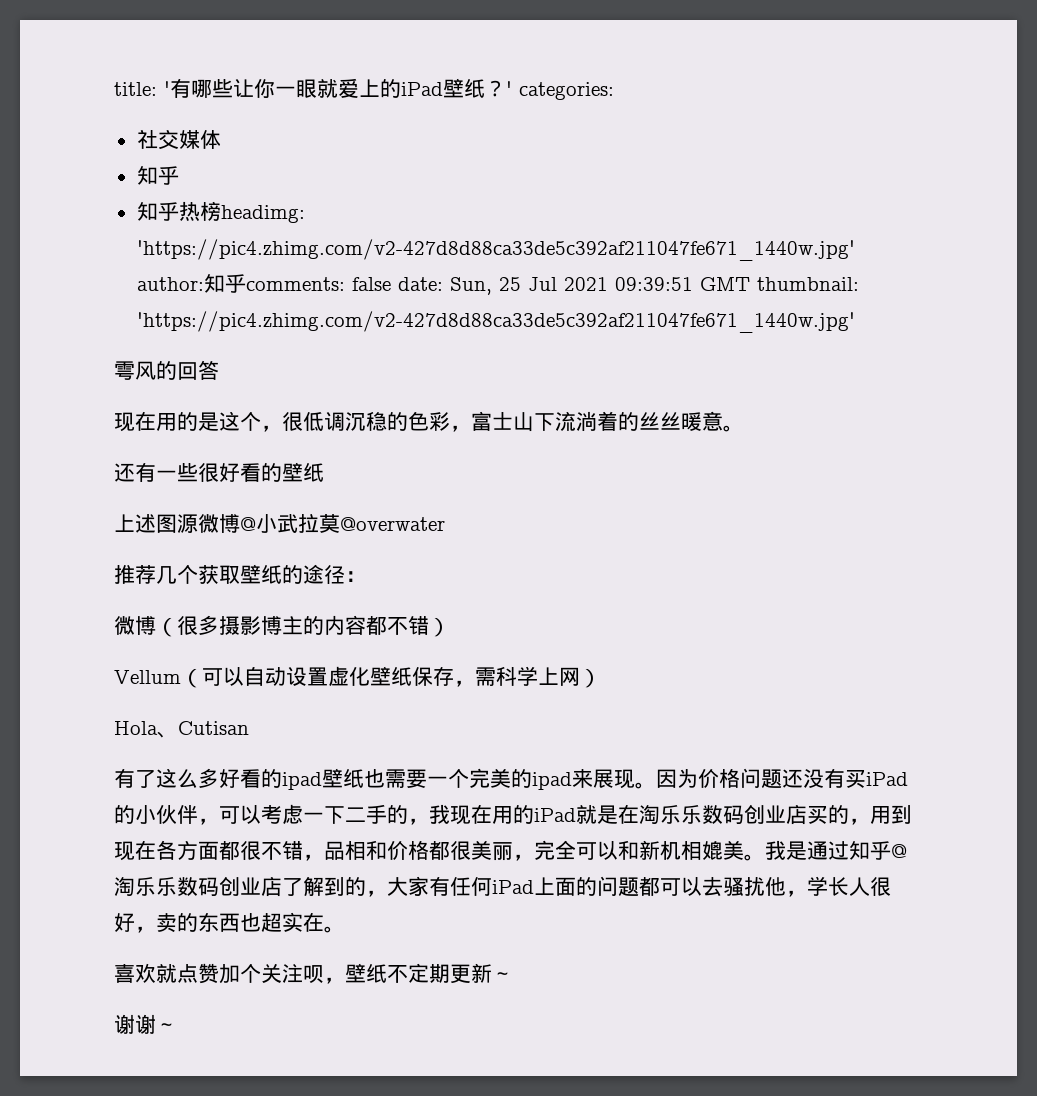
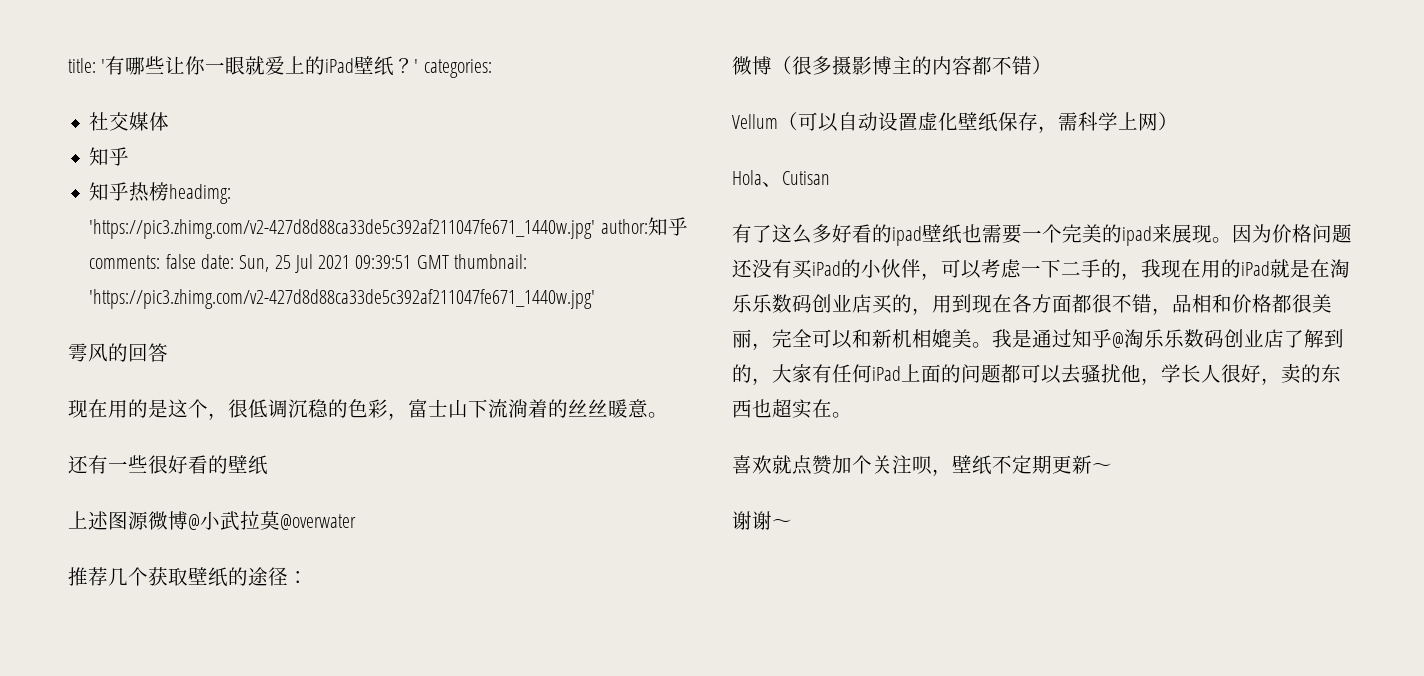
- 知乎热榜headimg: 'https://pic4.zhimg.com/v2-427d8d88ca33de5c392af211047fe671_1440w.jpg' author:知乎comments: false date: Sun, 25 Jul 2021 09:39:51 GMT thumbnail: 'https://pic4.zhimg.com/v2-427d8d88ca33de5c392af211047fe671_1440w.jpg'
+ 知乎热榜headimg: 'https://pic3.zhimg.com/v2-427d8d88ca33de5c392af211047fe671_1440w.jpg' author:知乎comments: false date: Sun, 25 Jul 2021 09:39:51 GMT thumbnail: 'https://pic3.zhimg.com/v2-427d8d88ca33de5c392af211047fe671_1440w.jpg'

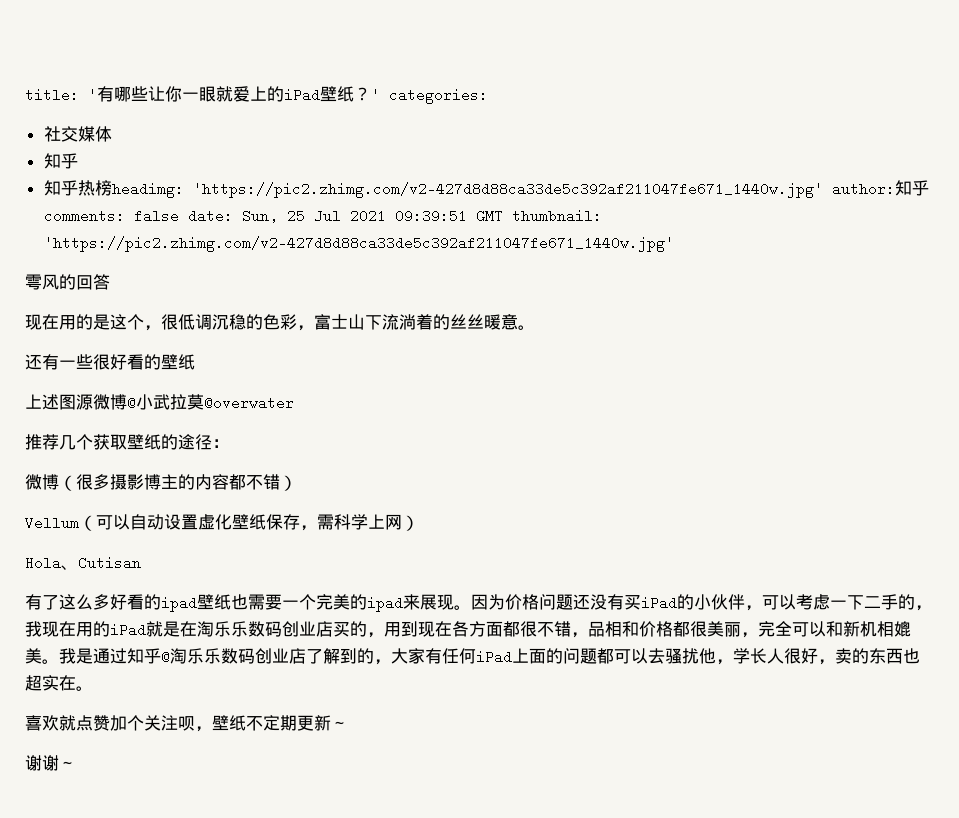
- 知乎热榜headimg: 'https://pic3.zhimg.com/v2-427d8d88ca33de5c392af211047fe671_1440w.jpg' author:知乎comments: false date: Sun, 25 Jul 2021 09:39:51 GMT thumbnail: 'https://pic3.zhimg.com/v2-427d8d88ca33de5c392af211047fe671_1440w.jpg'
+ 知乎热榜headimg: 'https://pic2.zhimg.com/v2-427d8d88ca33de5c392af211047fe671_1440w.jpg' author:知乎comments: false date: Sun, 25 Jul 2021 09:39:51 GMT thumbnail: 'https://pic2.zhimg.com/v2-427d8d88ca33de5c392af211047fe671_1440w.jpg'

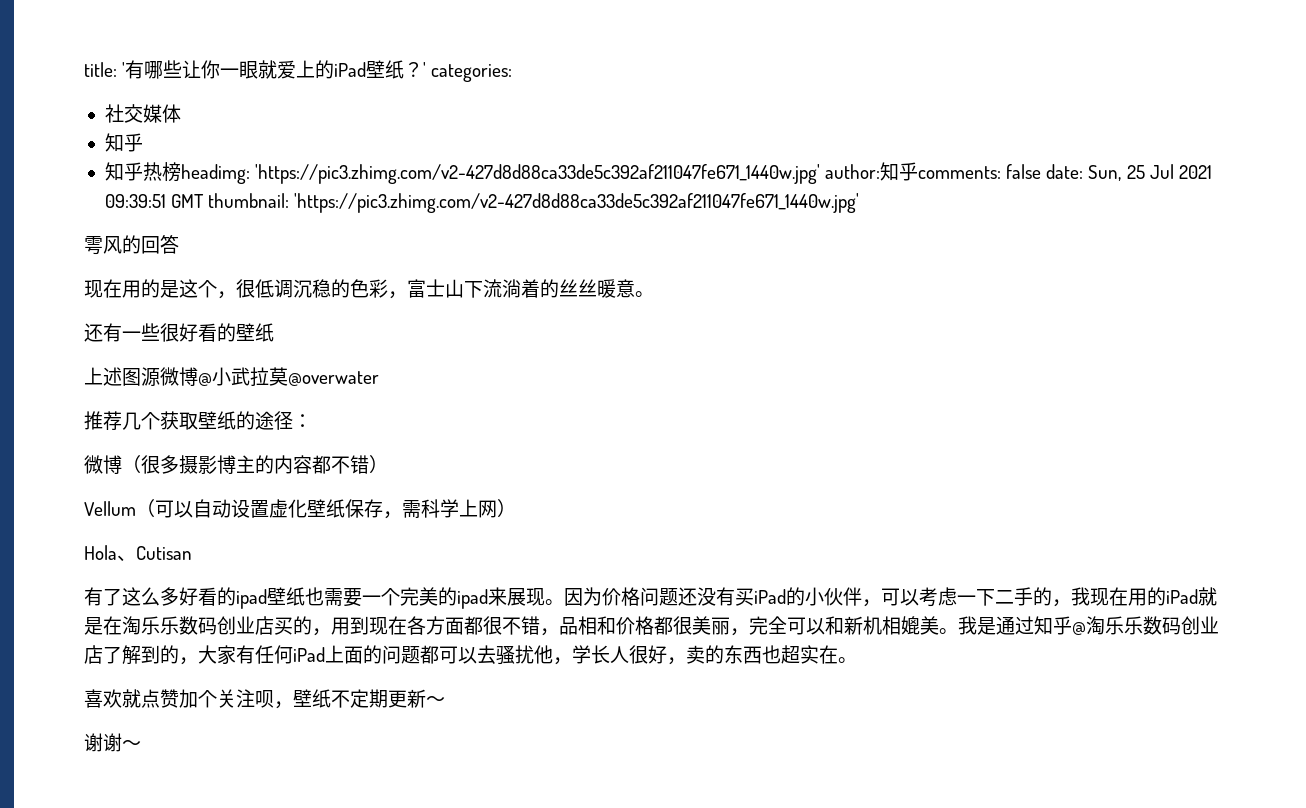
- 知乎热榜headimg: 'https://pic2.zhimg.com/v2-427d8d88ca33de5c392af211047fe671_1440w.jpg' author:知乎comments: false date: Sun, 25 Jul 2021 09:39:51 GMT thumbnail: 'https://pic2.zhimg.com/v2-427d8d88ca33de5c392af211047fe671_1440w.jpg'
+ 知乎热榜headimg: 'https://pic3.zhimg.com/v2-427d8d88ca33de5c392af211047fe671_1440w.jpg' author:知乎comments: false date: Sun, 25 Jul 2021 09:39:51 GMT thumbnail: 'https://pic3.zhimg.com/v2-427d8d88ca33de5c392af211047fe671_1440w.jpg'

